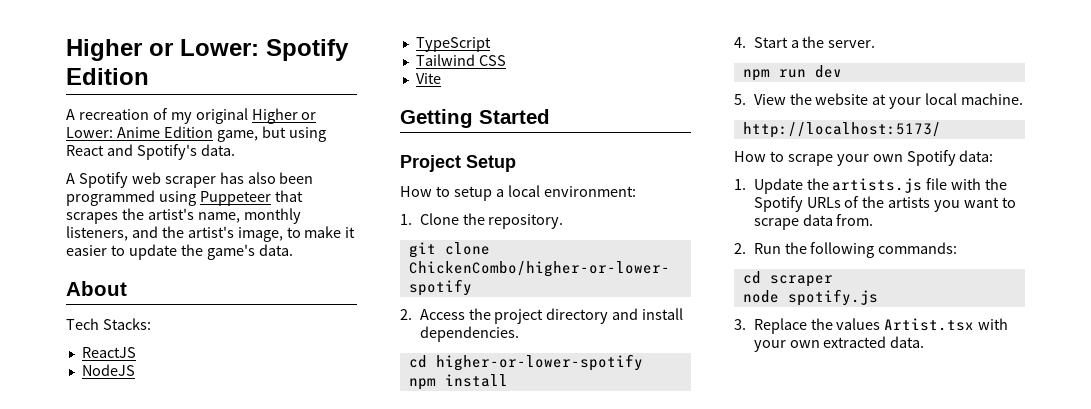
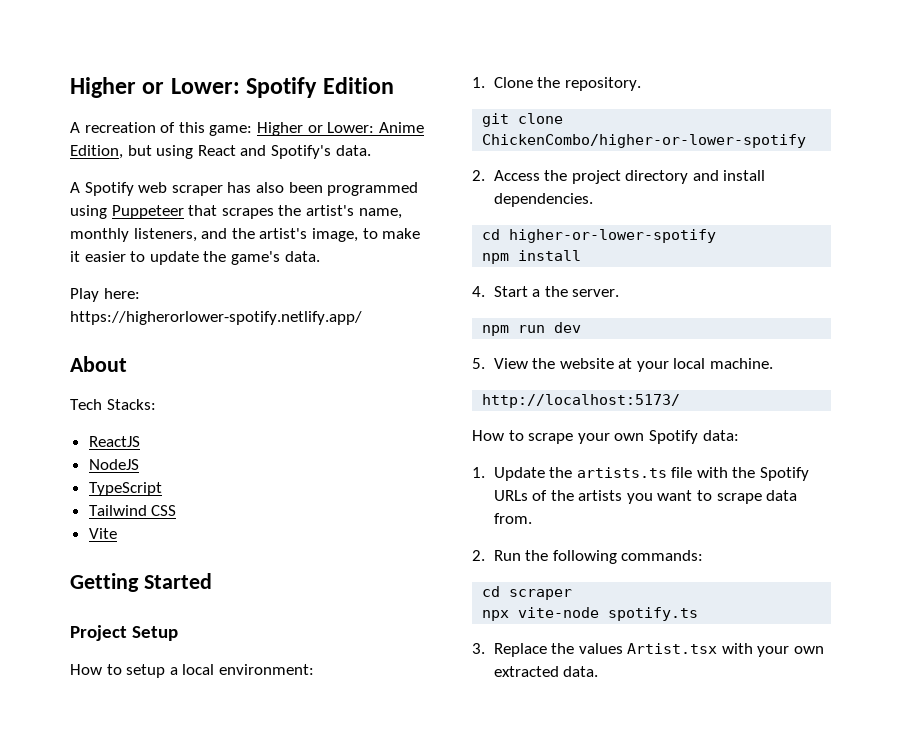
- A recreation of my original Higher or Lower: Anime Edition game, but using React and Spotify's data.
+ A recreation of this game: Higher or Lower: Anime Edition, but using React and Spotify's data.
+ Play here: https://higherorlower-spotify.netlify.app/
- 1. Update the artists.js file with the Spotify URLs of the artists you want to scrape data from.
+ 1. Update the artists.ts file with the Spotify URLs of the artists you want to scrape data from.
- node spotify.js
+ npx vite-node spotify.ts

